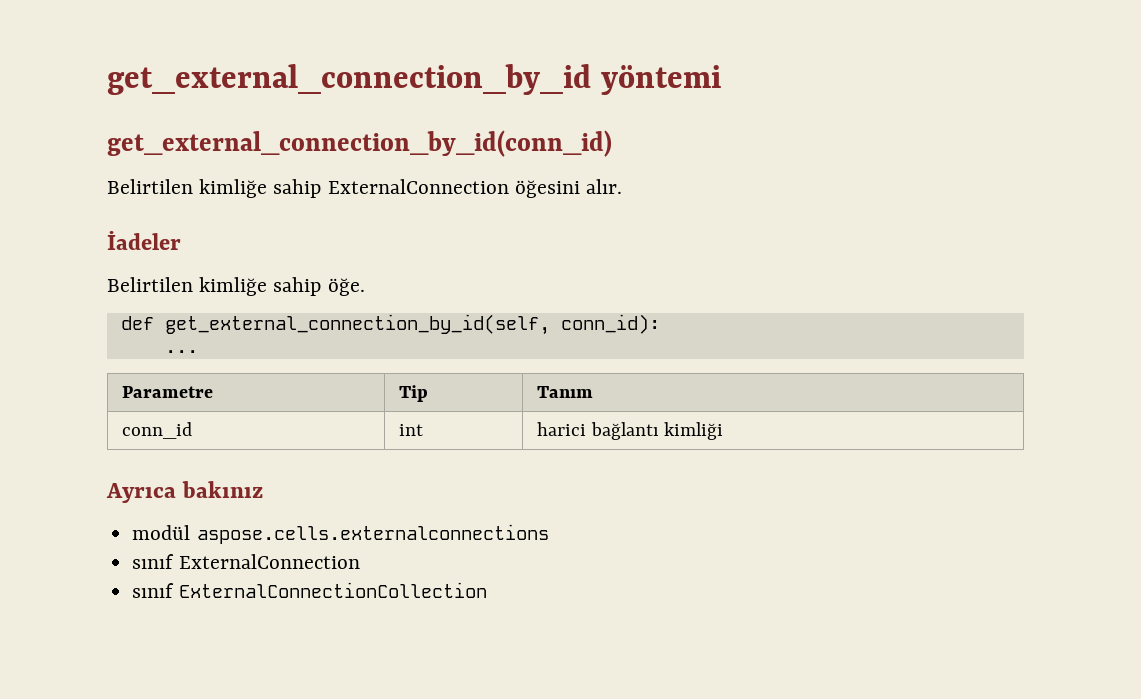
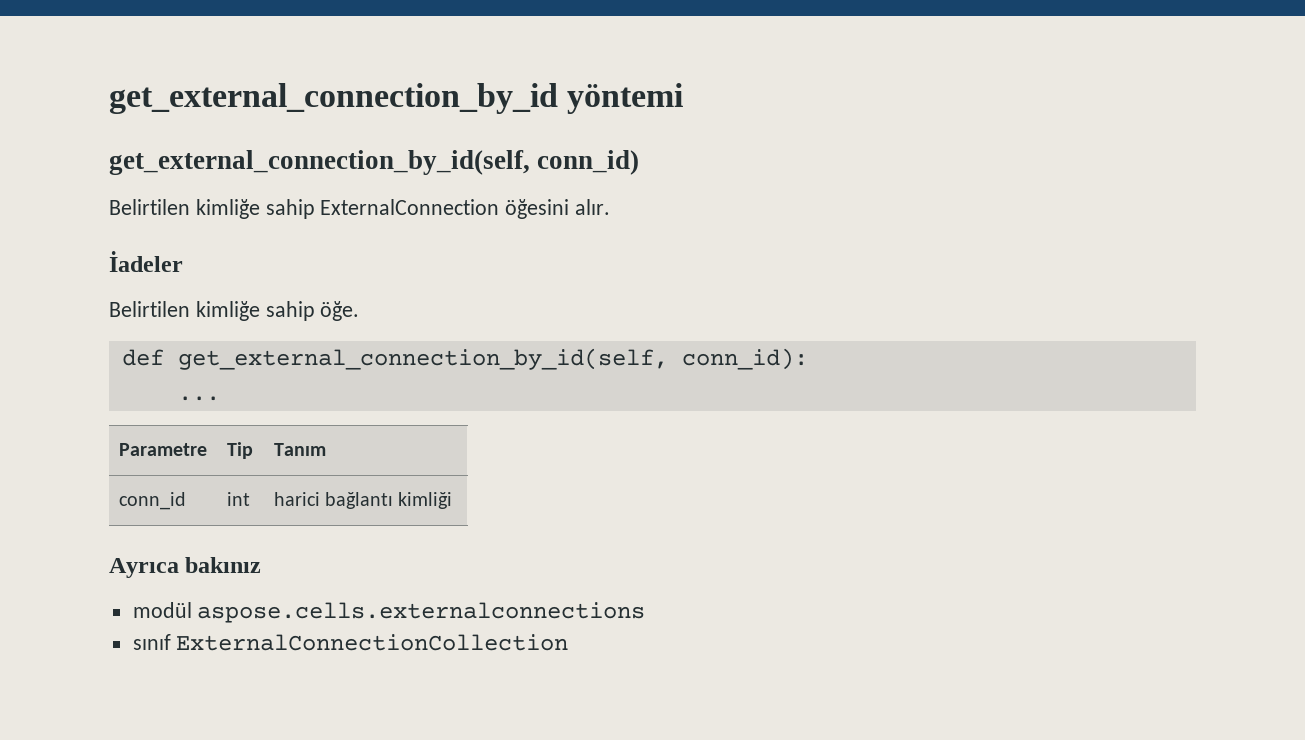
- get_external_connection_by_id(conn_id)
+ get_external_connection_by_id(self, conn_id)
- sınıf ExternalConnection

